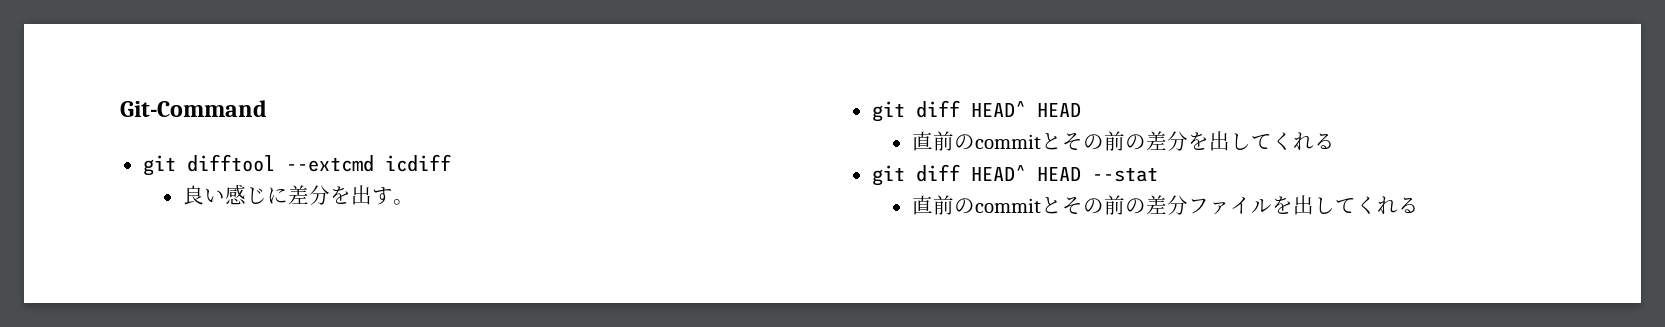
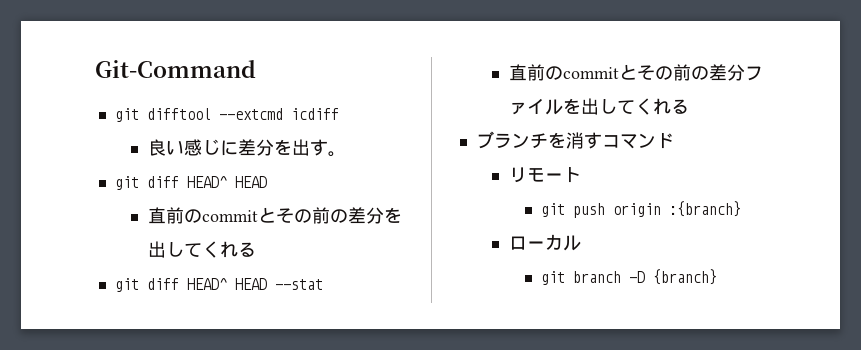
+ ブランチを消すコマンド
+ リモート
+ git push origin :{branch}
+ ローカル
+ git branch -D {branch}

